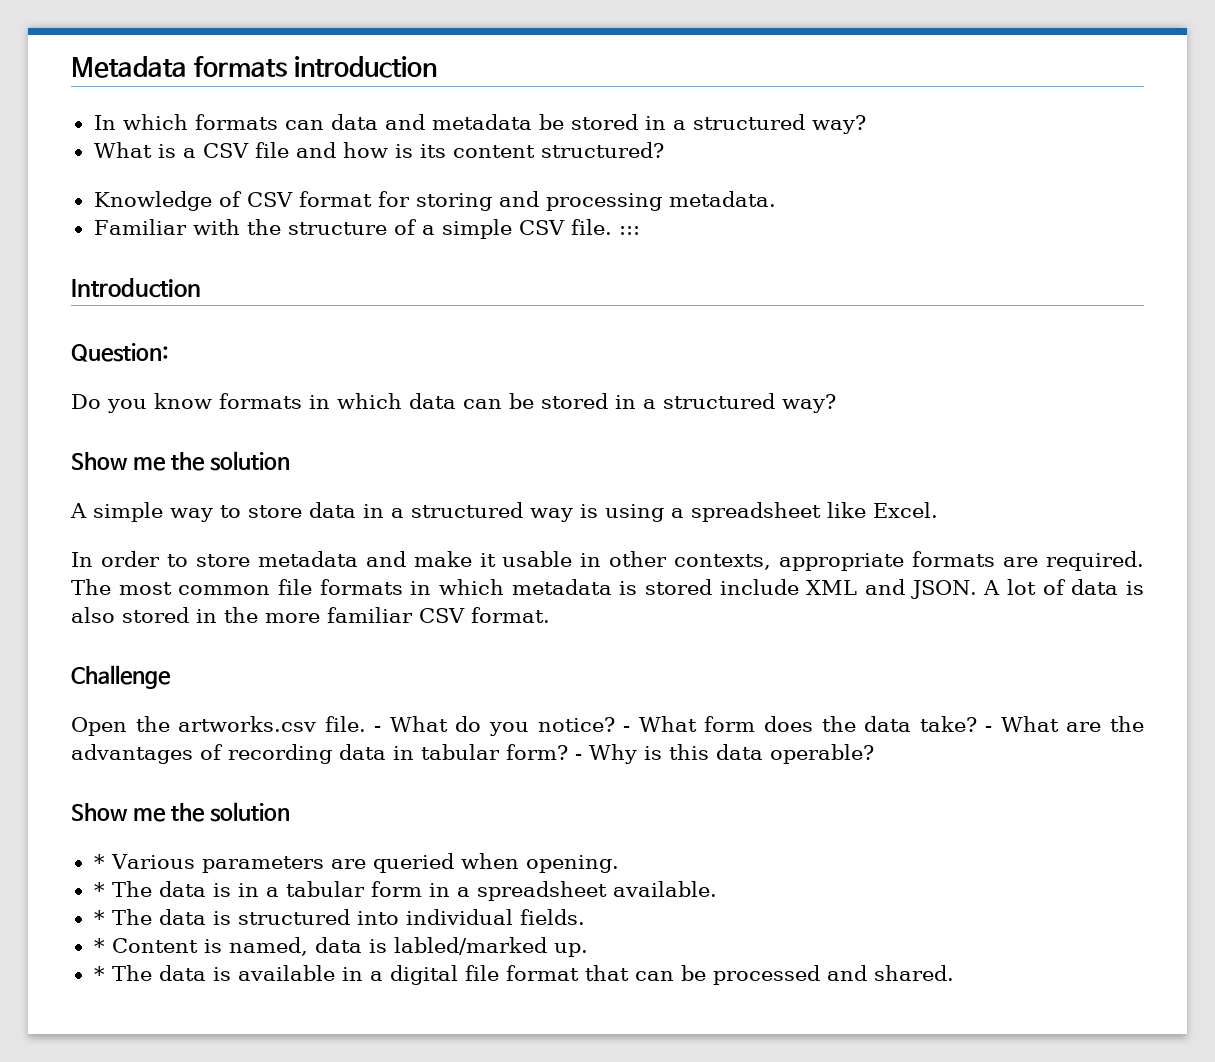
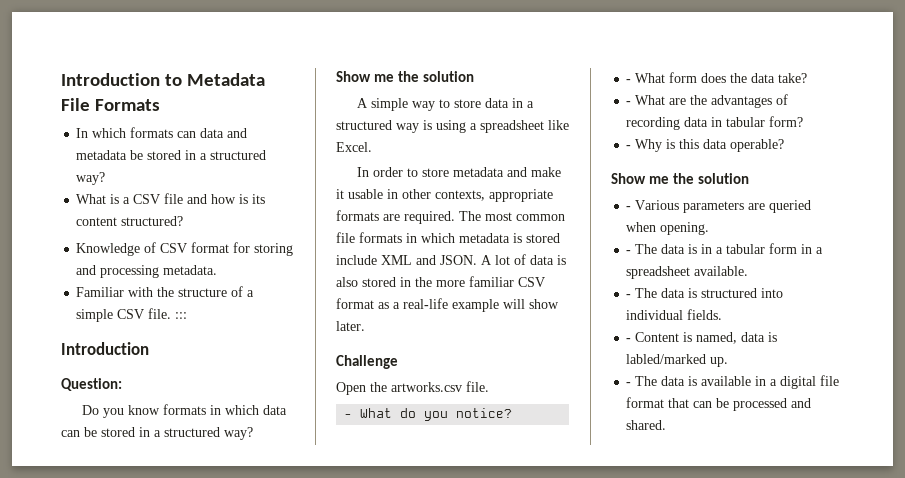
- Metadata formats introduction
+ Introduction to Metadata File Formats
- A lot of data is also stored in the more familiar CSV format.
+ A lot of data is also stored in the more familiar CSV format as a real-life example will show later.
- Open the artworks.csv file. - What do you notice? - What form does the data take? - What are the advantages of recording data in tabular form? - Why is this data operable?
+ Open the artworks.csv file.
+ - What do you notice?
+ - What form does the data take?
+ - What are the advantages of recording data in tabular form?
+ - Why is this data operable?
- * Various parameters are queried when opening.
+ - Various parameters are queried when opening.
- * The data is in a tabular form in a spreadsheet available.
+ - The data is in a tabular form in a spreadsheet available.
- * The data is structured into individual fields.
+ - The data is structured into individual fields.
- * Content is named, data is labled/marked up.
+ - Content is named, data is labled/marked up.
- * The data is available in a digital file format that can be processed and shared.
+ - The data is available in a digital file format that can be processed and shared.

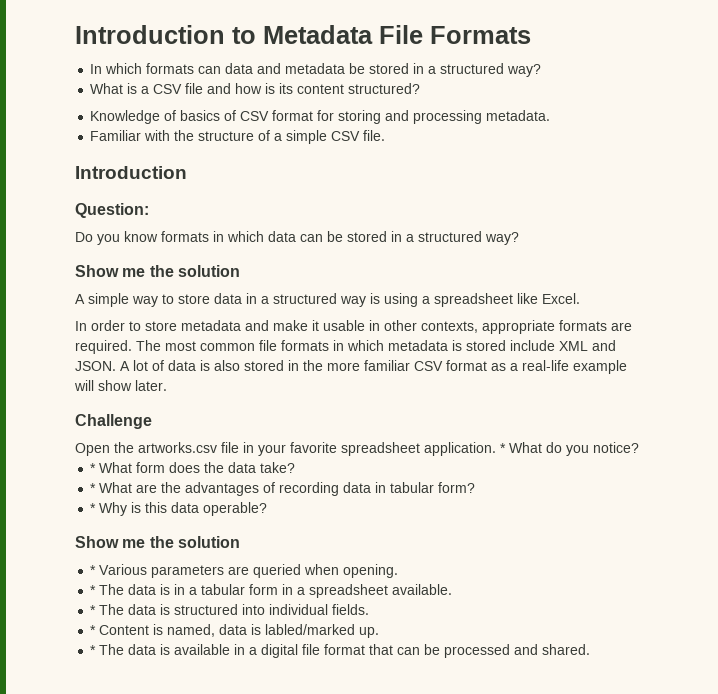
- Knowledge of CSV format for storing and processing metadata.
+ Knowledge of basics of CSV format for storing and processing metadata.
- Familiar with the structure of a simple CSV file. :::
+ Familiar with the structure of a simple CSV file.
- Open the artworks.csv file.
- - What do you notice?
+ Open the artworks.csv file in your favorite spreadsheet application. * What do you notice?
- - What form does the data take?
+ * What form does the data take?
- - What are the advantages of recording data in tabular form?
+ * What are the advantages of recording data in tabular form?
- - Why is this data operable?
+ * Why is this data operable?
- - Various parameters are queried when opening.
+ * Various parameters are queried when opening.
- - The data is in a tabular form in a spreadsheet available.
+ * The data is in a tabular form in a spreadsheet available.
- - The data is structured into individual fields.
+ * The data is structured into individual fields.
- - Content is named, data is labled/marked up.
+ * Content is named, data is labled/marked up.
- - The data is available in a digital file format that can be processed and shared.
+ * The data is available in a digital file format that can be processed and shared.

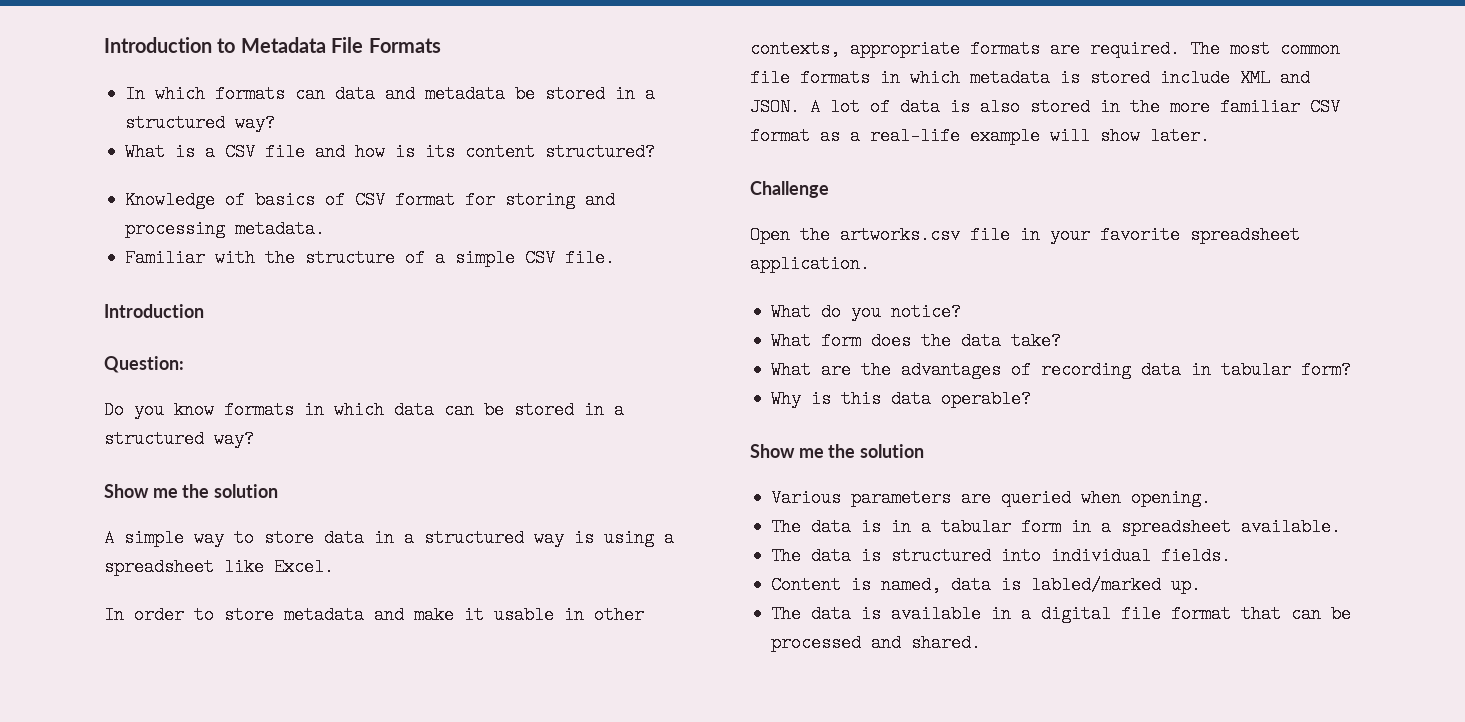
- Open the artworks.csv file in your favorite spreadsheet application. * What do you notice?
+ Open the artworks.csv file in your favorite spreadsheet application.
+ What do you notice?
- * What form does the data take?
+ What form does the data take?
- * What are the advantages of recording data in tabular form?
+ What are the advantages of recording data in tabular form?
- * Why is this data operable?
+ Why is this data operable?
- * Various parameters are queried when opening.
+ Various parameters are queried when opening.
- * The data is in a tabular form in a spreadsheet available.
+ The data is in a tabular form in a spreadsheet available.
- * The data is structured into individual fields.
+ The data is structured into individual fields.
- * Content is named, data is labled/marked up.
+ Content is named, data is labled/marked up.
- * The data is available in a digital file format that can be processed and shared.
+ The data is available in a digital file format that can be processed and shared.

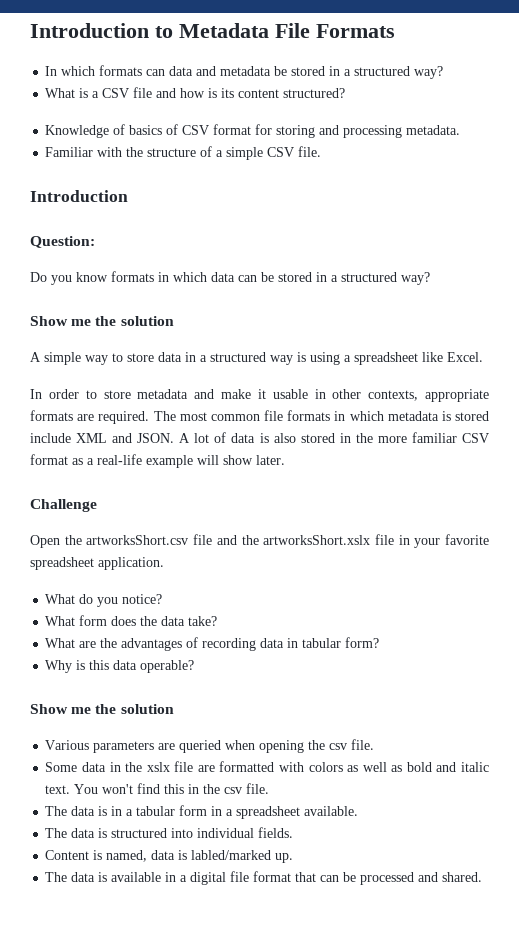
- Open the artworks.csv file in your favorite spreadsheet application.
+ Open the artworksShort.csv file and the artworksShort.xslx file in your favorite spreadsheet application.
- Various parameters are queried when opening.
+ Various parameters are queried when opening the csv file.
+ Some data in the xslx file are formatted with colors as well as bold and italic text. You won't find this in the csv file.

